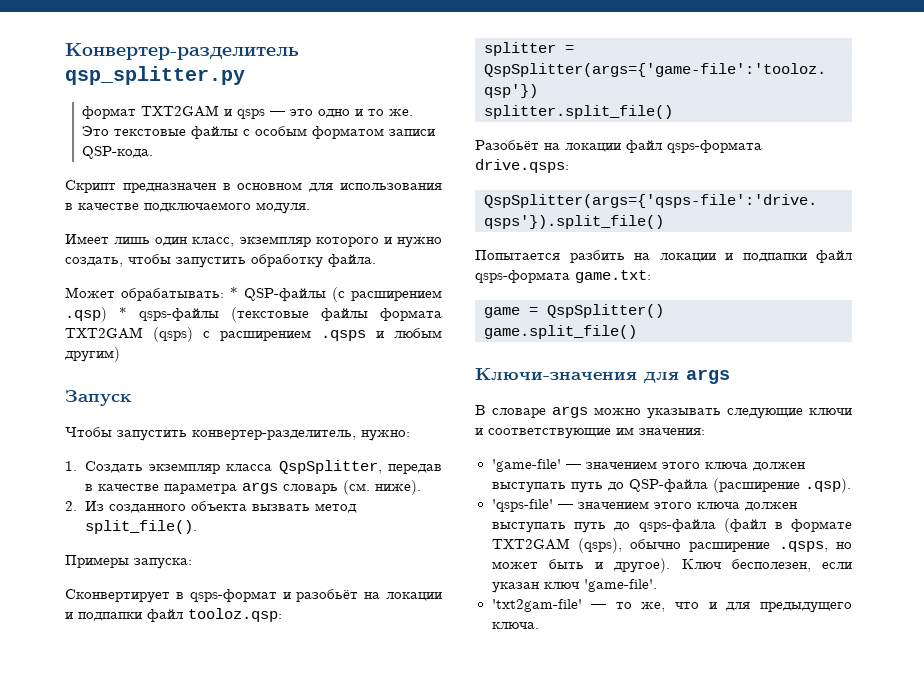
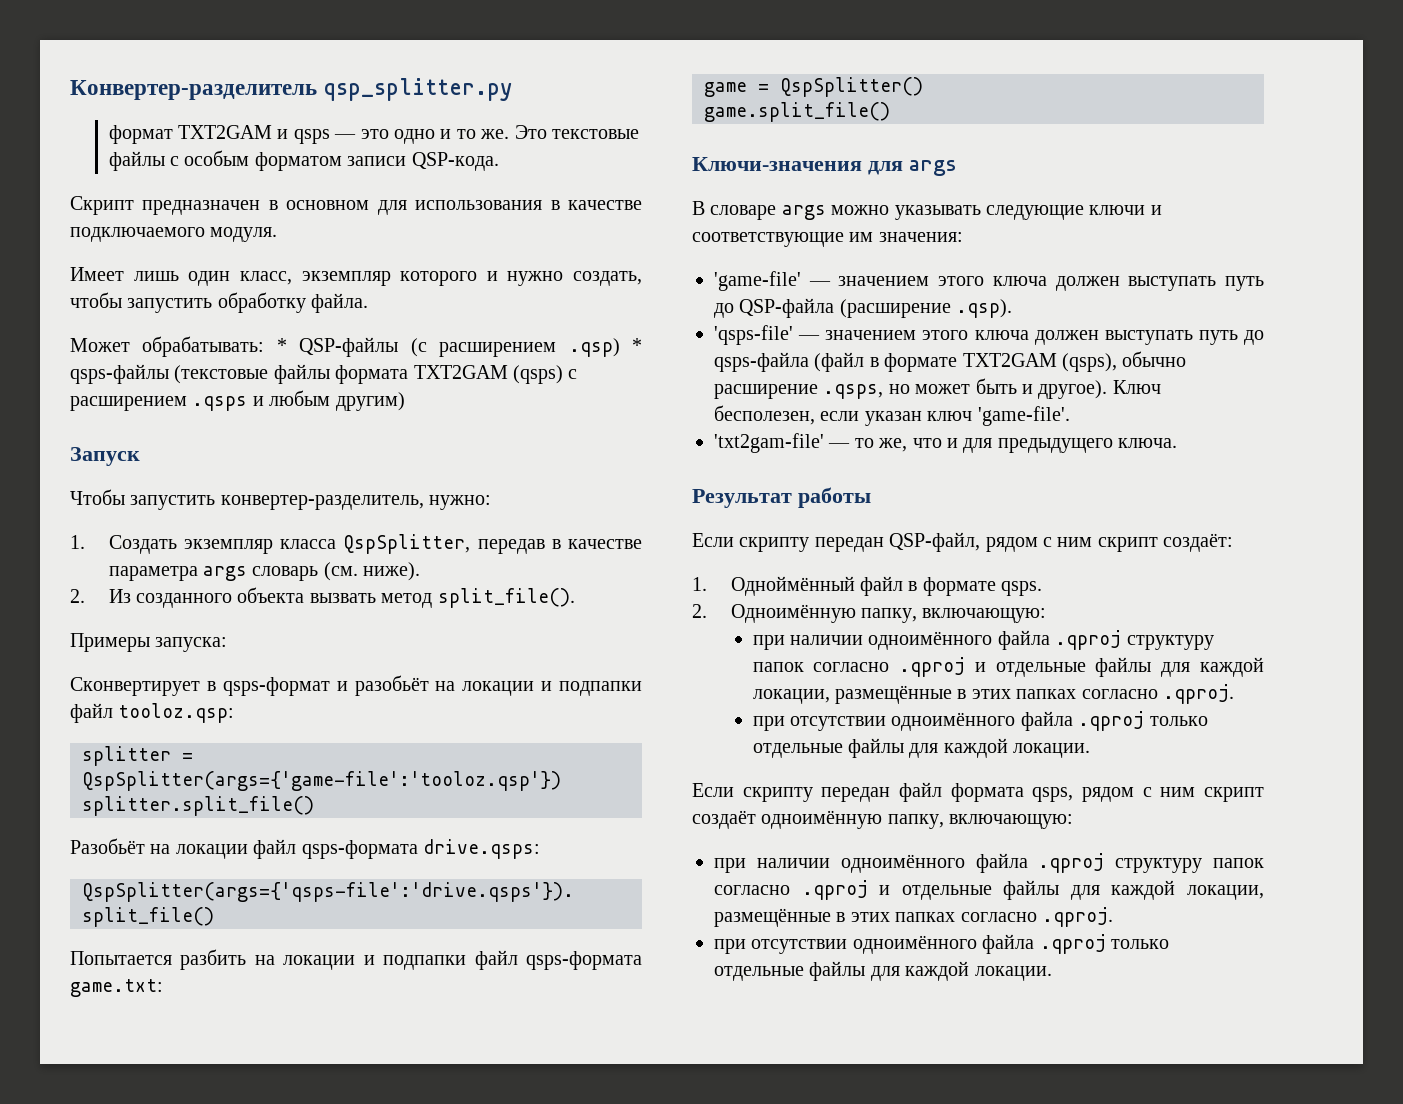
+ Результат работы
+ Если скрипту передан QSP-файл, рядом с ним скрипт создаёт:
+ 1. Одноймённый файл в формате qsps.
+ 2. Одноимённую папку, включающую:
+ при наличии одноимённого файла .qproj структуру папок согласно .qproj и отдельные файлы для каждой локации, размещённые в этих папках согласно .qproj.
+ при отсутствии одноимённого файла .qproj только отдельные файлы для каждой локации.
+ Если скрипту передан файл формата qsps, рядом с ним скрипт создаёт одноимённую папку, включающую:
+ при наличии одноимённого файла .qproj структуру папок согласно .qproj и отдельные файлы для каждой локации, размещённые в этих папках согласно .qproj.
+ при отсутствии одноимённого файла .qproj только отдельные файлы для каждой локации.

